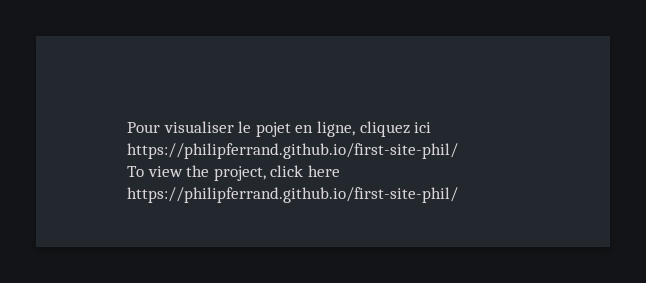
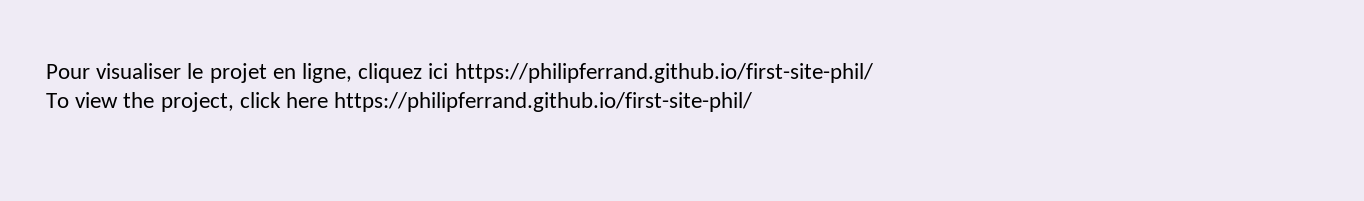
- Pour visualiser le pojet en ligne, cliquez ici https://philipferrand.github.io/first-site-phil/
+ Pour visualiser le projet en ligne, cliquez ici https://philipferrand.github.io/first-site-phil/

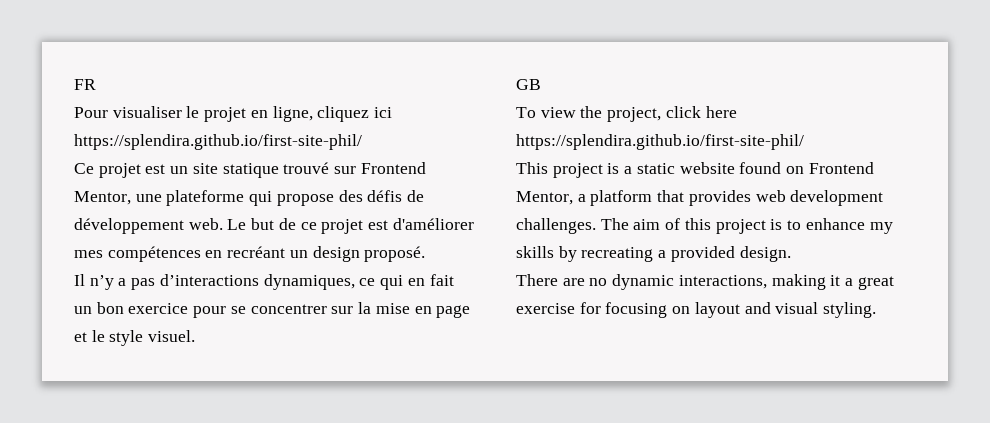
+ FR
- Pour visualiser le projet en ligne, cliquez ici https://philipferrand.github.io/first-site-phil/
+ Pour visualiser le projet en ligne, cliquez ici https://splendira.github.io/first-site-phil/
+ Ce projet est un site statique trouvé sur Frontend Mentor, une plateforme qui propose des défis de développement web. Le but de ce projet est d'améliorer mes compétences en recréant un design proposé.
+ Il n’y a pas d’interactions dynamiques, ce qui en fait un bon exercice pour se concentrer sur la mise en page et le style visuel.
+ GB
- To view the project, click here https://philipferrand.github.io/first-site-phil/
+ To view the project, click here https://splendira.github.io/first-site-phil/
+ This project is a static website found on Frontend Mentor, a platform that provides web development challenges. The aim of this project is to enhance my skills by recreating a provided design.
+ There are no dynamic interactions, making it a great exercise for focusing on layout and visual styling.

